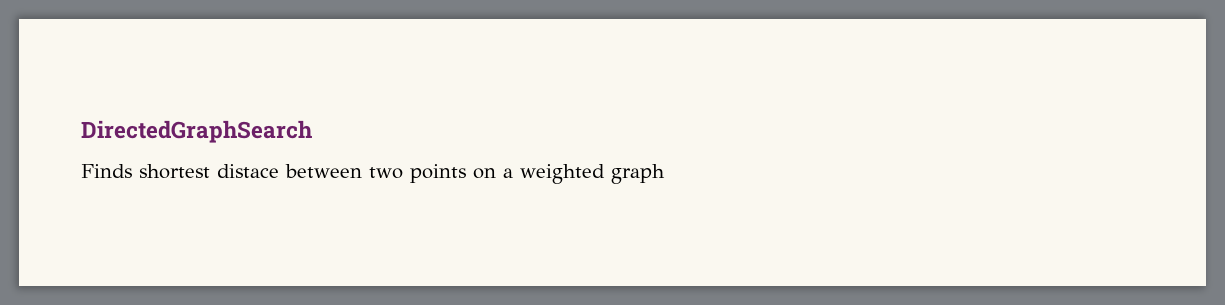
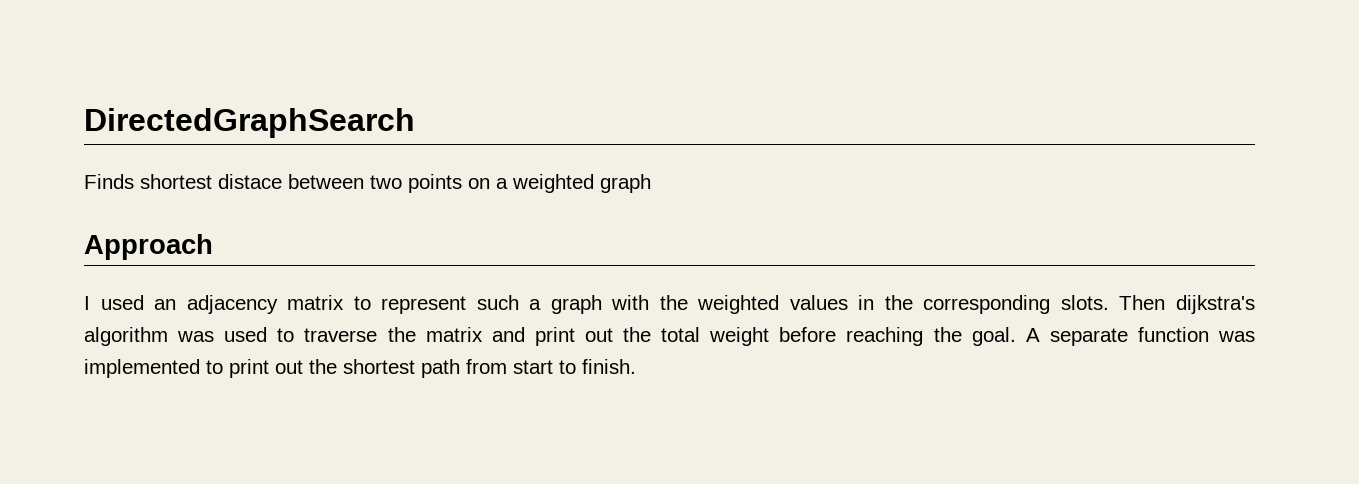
+ Approach
+ I used an adjacency matrix to represent such a graph with the weighted values in the corresponding slots. Then dijkstra's algorithm was used to traverse the matrix and print out the total weight before reaching the goal. A separate function was implemented to print out the shortest path from start to finish.

